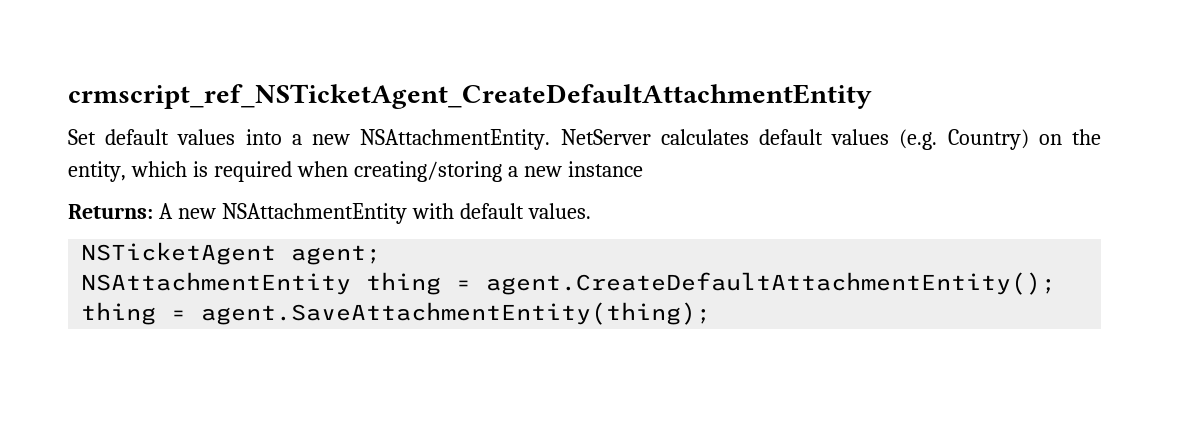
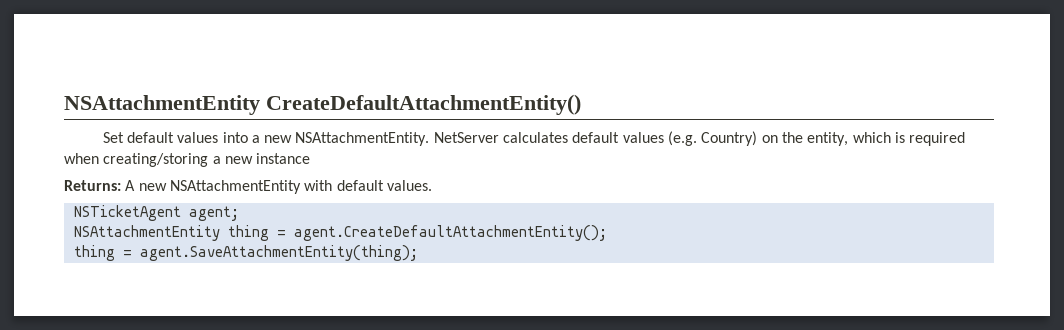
- crmscript_ref_NSTicketAgent_CreateDefaultAttachmentEntity
+ NSAttachmentEntity CreateDefaultAttachmentEntity()

